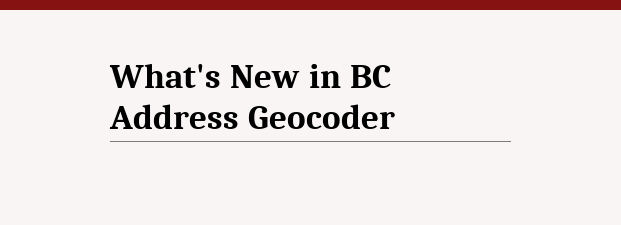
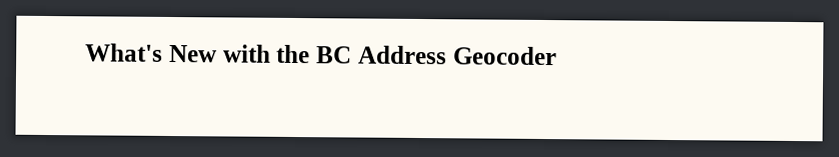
- What's New in BC Address Geocoder
+ What's New with the BC Address Geocoder

